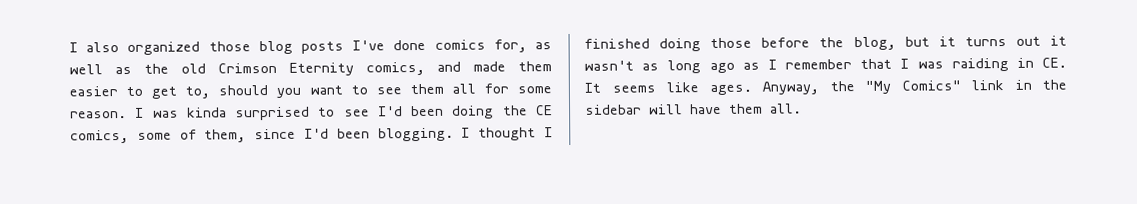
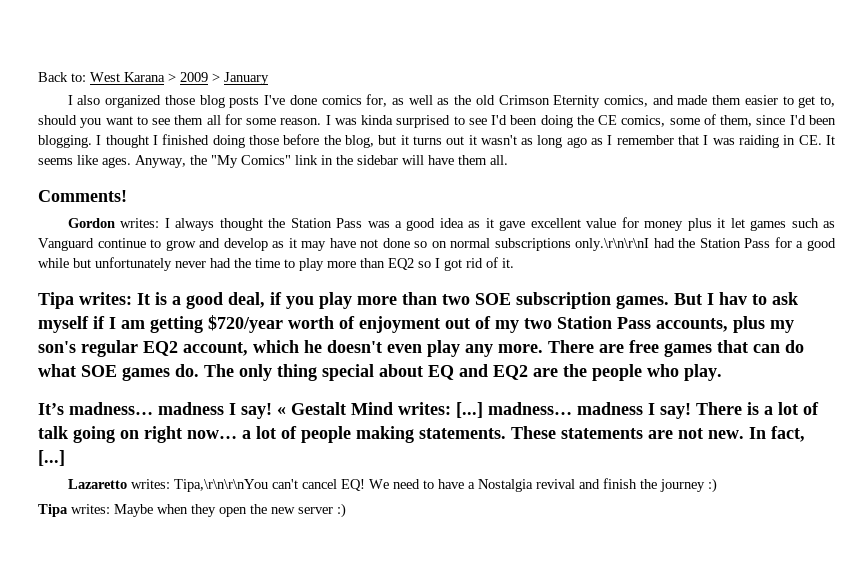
+ Back to: West Karana > 2009 > January
+ Comments!
+ Gordon writes: I always thought the Station Pass was a good idea as it gave excellent value for money plus it let games such as Vanguard continue to grow and develop as it may have not done so on normal subscriptions only.\r\n\r\nI had the Station Pass for a good while but unfortunately never had the time to play more than EQ2 so I got rid of it.
+ Tipa writes: It is a good deal, if you play more than two SOE subscription games. But I hav to ask myself if I am getting $720/year worth of enjoyment out of my two Station Pass accounts, plus my son's regular EQ2 account, which he doesn't even play any more. There are free games that can do what SOE games do. The only thing special about EQ and EQ2 are the people who play.
+ It’s madness… madness I say! « Gestalt Mind writes: [...] madness… madness I say! There is a lot of talk going on right now… a lot of people making statements. These statements are not new. In fact, [...]
+ Lazaretto writes: Tipa,\r\n\r\nYou can't cancel EQ! We need to have a Nostalgia revival and finish the journey :)
+ Tipa writes: Maybe when they open the new server :)

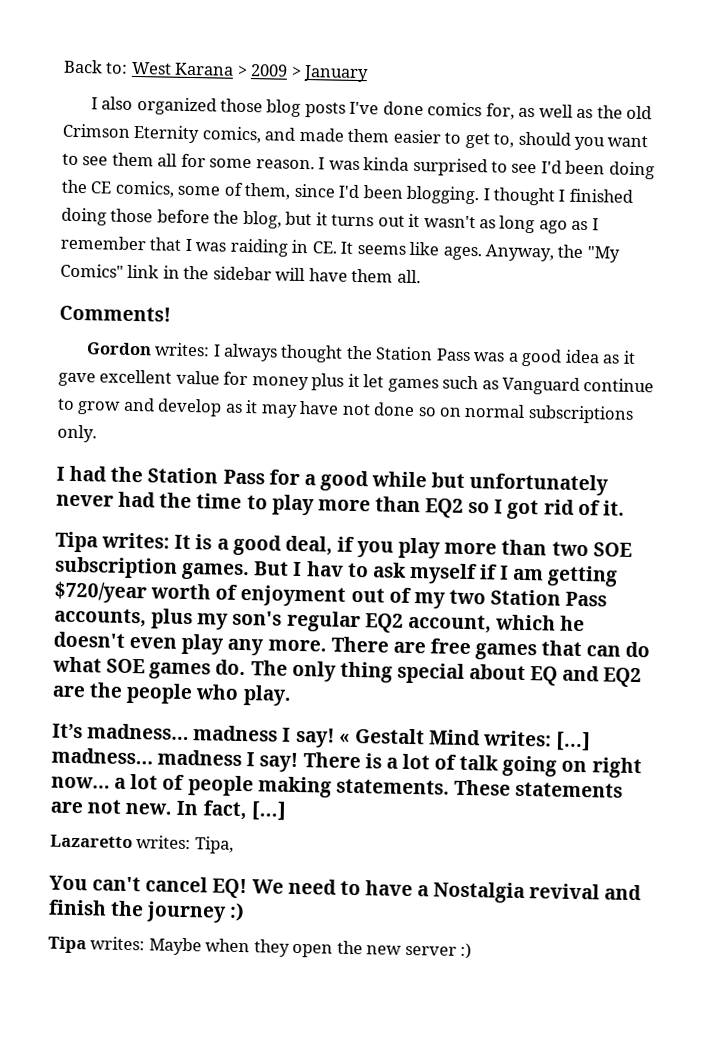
- I always thought the Station Pass was a good idea as it gave excellent value for money plus it let games such as Vanguard continue to grow and develop as it may have not done so on normal subscriptions only.\r\n\r\nI had the Station Pass for a good while but unfortunately never had the time to play more than EQ2 so I got rid of it.
+ I always thought the Station Pass was a good idea as it gave excellent value for money plus it let games such as Vanguard continue to grow and develop as it may have not done so on normal subscriptions only.
+ I had the Station Pass for a good while but unfortunately never had the time to play more than EQ2 so I got rid of it.
- Lazaretto writes: Tipa,\r\n\r\nYou can't cancel EQ!
+ Lazaretto writes: Tipa,
+ You can't cancel EQ!

